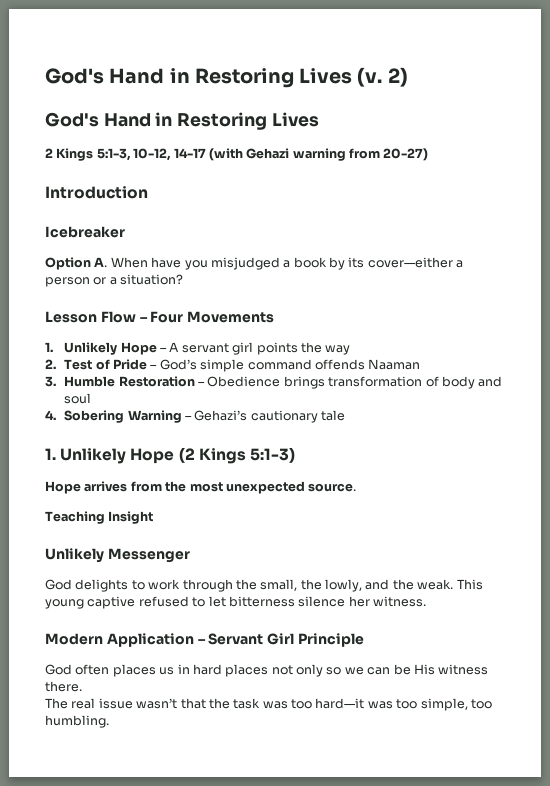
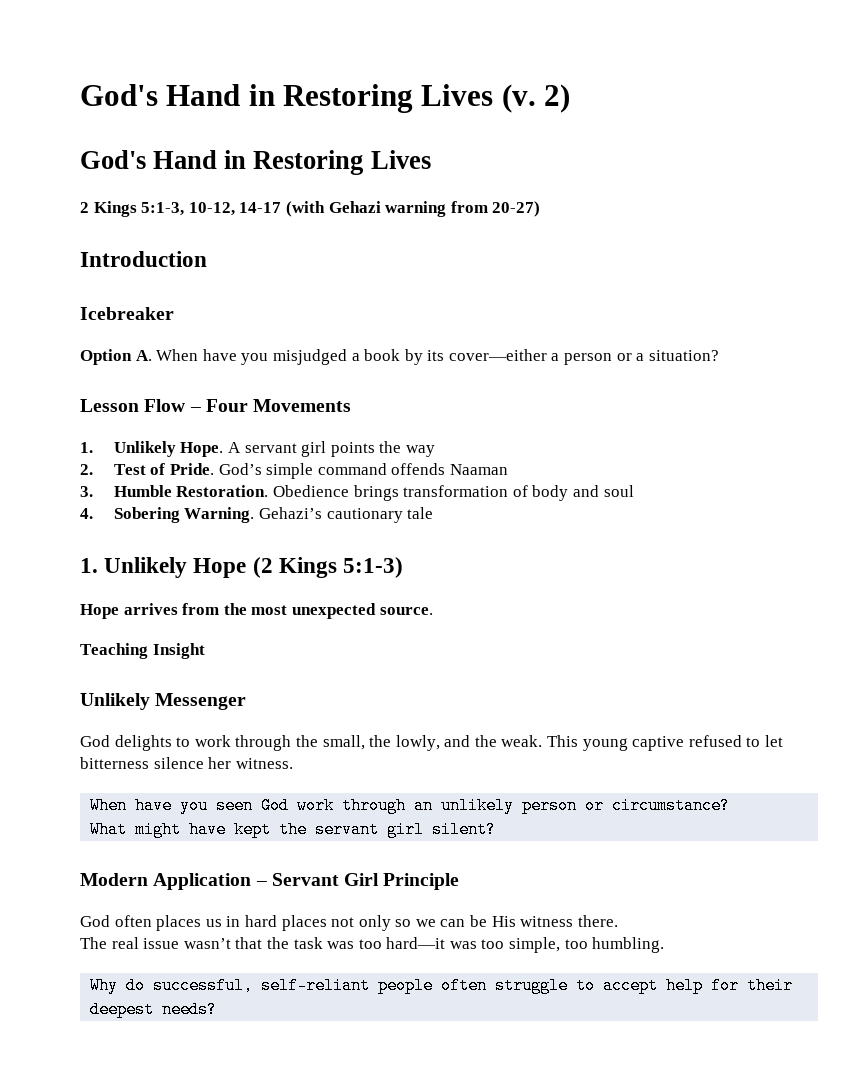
- 1. Unlikely Hope – A servant girl points the way
+ 1. Unlikely Hope. A servant girl points the way
- 2. Test of Pride – God’s simple command offends Naaman
+ 2. Test of Pride. God’s simple command offends Naaman
- 3. Humble Restoration – Obedience brings transformation of body and soul
+ 3. Humble Restoration. Obedience brings transformation of body and soul
- 4. Sobering Warning – Gehazi’s cautionary tale
+ 4. Sobering Warning. Gehazi’s cautionary tale
+ When have you seen God work through an unlikely person or circumstance?
+ What might have kept the servant girl silent?
+ Why do successful, self-reliant people often struggle to accept help for their deepest needs?

